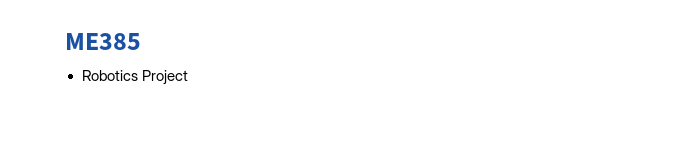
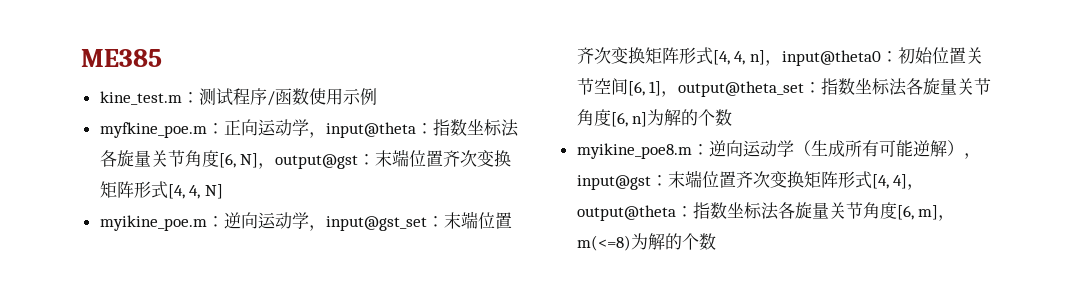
- Robotics Project
+ kine_test.m：测试程序/函数使用示例
+ myfkine_poe.m：正向运动学，input@theta：指数坐标法各旋量关节角度[6, N]，output@gst：末端位置齐次变换矩阵形式[4, 4, N]
+ myikine_poe.m：逆向运动学，input@gst_set：末端位置齐次变换矩阵形式[4, 4, n]，input@theta0：初始位置关节空间[6, 1]，output@theta_set：指数坐标法各旋量关节角度[6, n]为解的个数
+ myikine_poe8.m：逆向运动学（生成所有可能逆解），input@gst：末端位置齐次变换矩阵形式[4, 4]，output@theta：指数坐标法各旋量关节角度[6, m]，m(<=8)为解的个数

